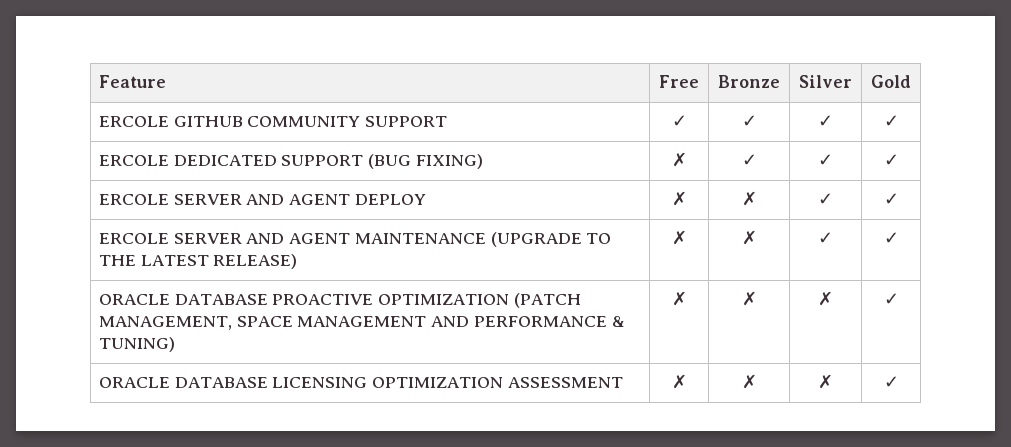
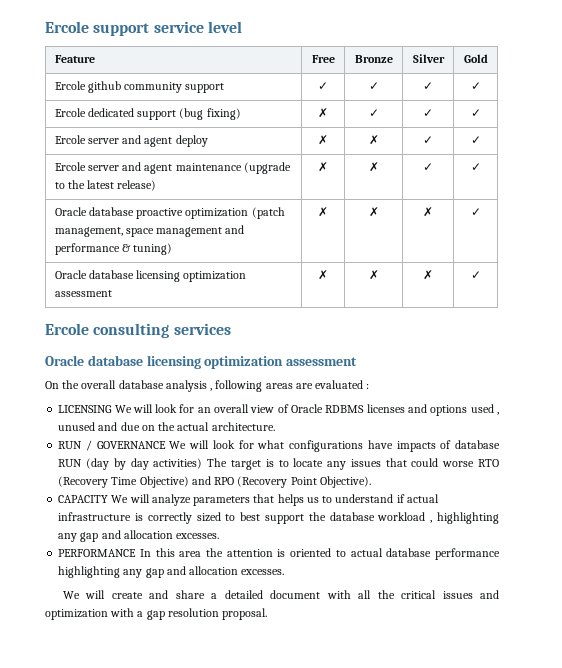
+ Ercole support service level
- ERCOLE GITHUB COMMUNITY SUPPORT | ✓ | ✓ | ✓ | ✓
+ Ercole github community support | ✓ | ✓ | ✓ | ✓
- ERCOLE DEDICATED SUPPORT (BUG FIXING) | ✗ | ✓ | ✓ | ✓
+ Ercole dedicated support (bug fixing) | ✗ | ✓ | ✓ | ✓
- ERCOLE SERVER AND AGENT DEPLOY | ✗ | ✗ | ✓ | ✓
- ERCOLE SERVER AND AGENT MAINTENANCE (UPGRADE TO THE LATEST RELEASE) | ✗ | ✗ | ✓ | ✓
- ORACLE DATABASE PROACTIVE OPTIMIZATION (PATCH MANAGEMENT, SPACE MANAGEMENT AND PERFORMANCE & TUNING) | ✗ | ✗ | ✗ | ✓
- ORACLE DATABASE LICENSING OPTIMIZATION ASSESSMENT | ✗ | ✗ | ✗ | ✓
+ Ercole server and agent deploy | ✗ | ✗ | ✓ | ✓
+ Ercole server and agent maintenance (upgrade to the latest release) | ✗ | ✗ | ✓ | ✓
+ Oracle database proactive optimization (patch management, space management and performance & tuning) | ✗ | ✗ | ✗ | ✓
+ Oracle database licensing optimization assessment | ✗ | ✗ | ✗ | ✓
+ Ercole consulting services
+ Oracle database licensing optimization assessment
+ On the overall database analysis , following areas are evaluated :
+ LICENSING We will look for an overall view of Oracle RDBMS licenses and options used , unused and due on the actual architecture.
+ RUN / GOVERNANCE We will look for what configurations have impacts of database RUN (day by day activities) The target is to locate any issues that could worse RTO (Recovery Time Objective) and RPO (Recovery Point Objective).
+ CAPACITY We will analyze parameters that helps us to understand if actual infrastructure is correctly sized to best support the database workload , highlighting any gap and allocation excesses.
+ PERFORMANCE In this area the attention is oriented to actual database performance highlighting any gap and allocation excesses.
+ We will create and share a detailed document with all the critical issues and optimization with a gap resolution proposal.

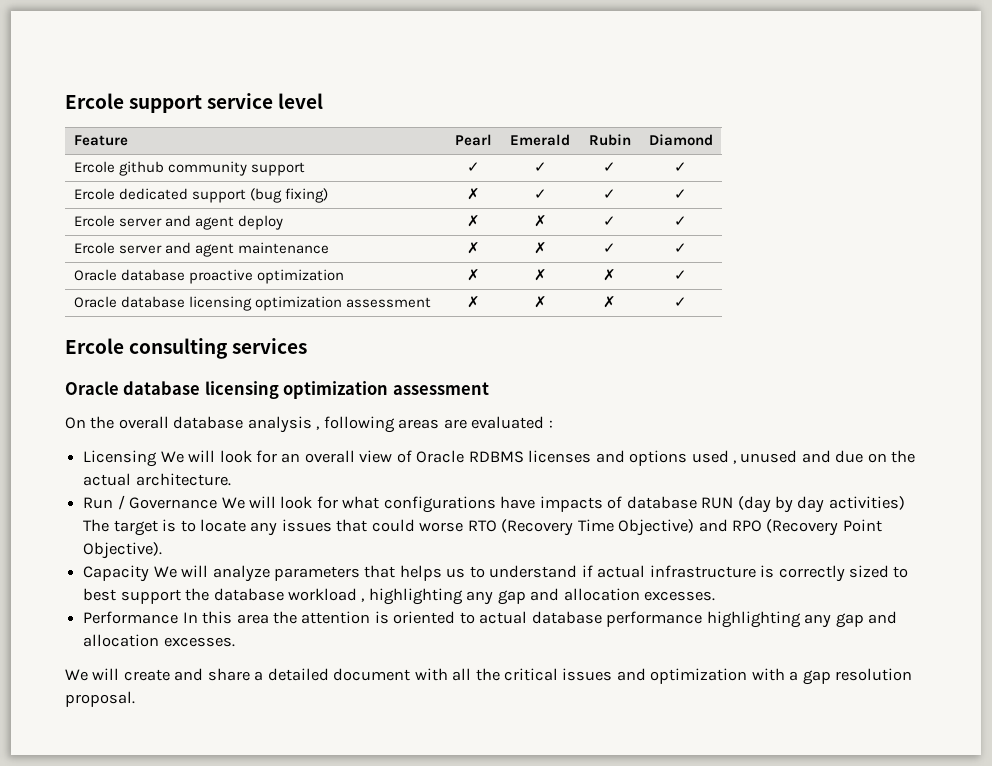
- Feature | Free | Bronze | Silver | Gold
+ Feature | Pearl | Emerald | Rubin | Diamond
- Ercole server and agent maintenance (upgrade to the latest release) | ✗ | ✗ | ✓ | ✓
+ Ercole server and agent maintenance | ✗ | ✗ | ✓ | ✓
- Oracle database proactive optimization (patch management, space management and performance & tuning) | ✗ | ✗ | ✗ | ✓
+ Oracle database proactive optimization | ✗ | ✗ | ✗ | ✓
- LICENSING We will look for an overall view of Oracle RDBMS licenses and options used , unused and due on the actual architecture.
+ Licensing We will look for an overall view of Oracle RDBMS licenses and options used , unused and due on the actual architecture.
- RUN / GOVERNANCE We will look for what configurations have impacts of database RUN (day by day activities) The target is to locate any issues that could worse RTO (Recovery Time Objective) and RPO (Recovery Point Objective).
+ Run / Governance We will look for what configurations have impacts of database RUN (day by day activities) The target is to locate any issues that could worse RTO (Recovery Time Objective) and RPO (Recovery Point Objective).
- CAPACITY We will analyze parameters that helps us to understand if actual infrastructure is correctly sized to best support the database workload , highlighting any gap and allocation excesses.
+ Capacity We will analyze parameters that helps us to understand if actual infrastructure is correctly sized to best support the database workload , highlighting any gap and allocation excesses.
- PERFORMANCE In this area the attention is oriented to actual database performance highlighting any gap and allocation excesses.
+ Performance In this area the attention is oriented to actual database performance highlighting any gap and allocation excesses.

